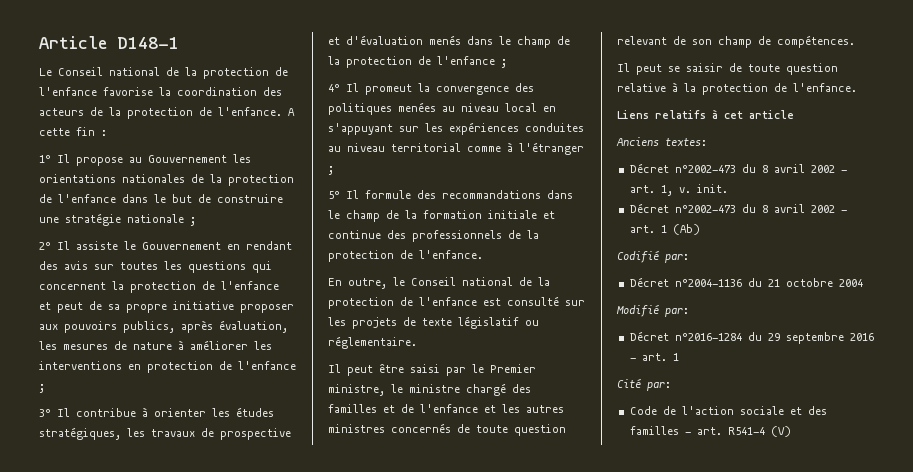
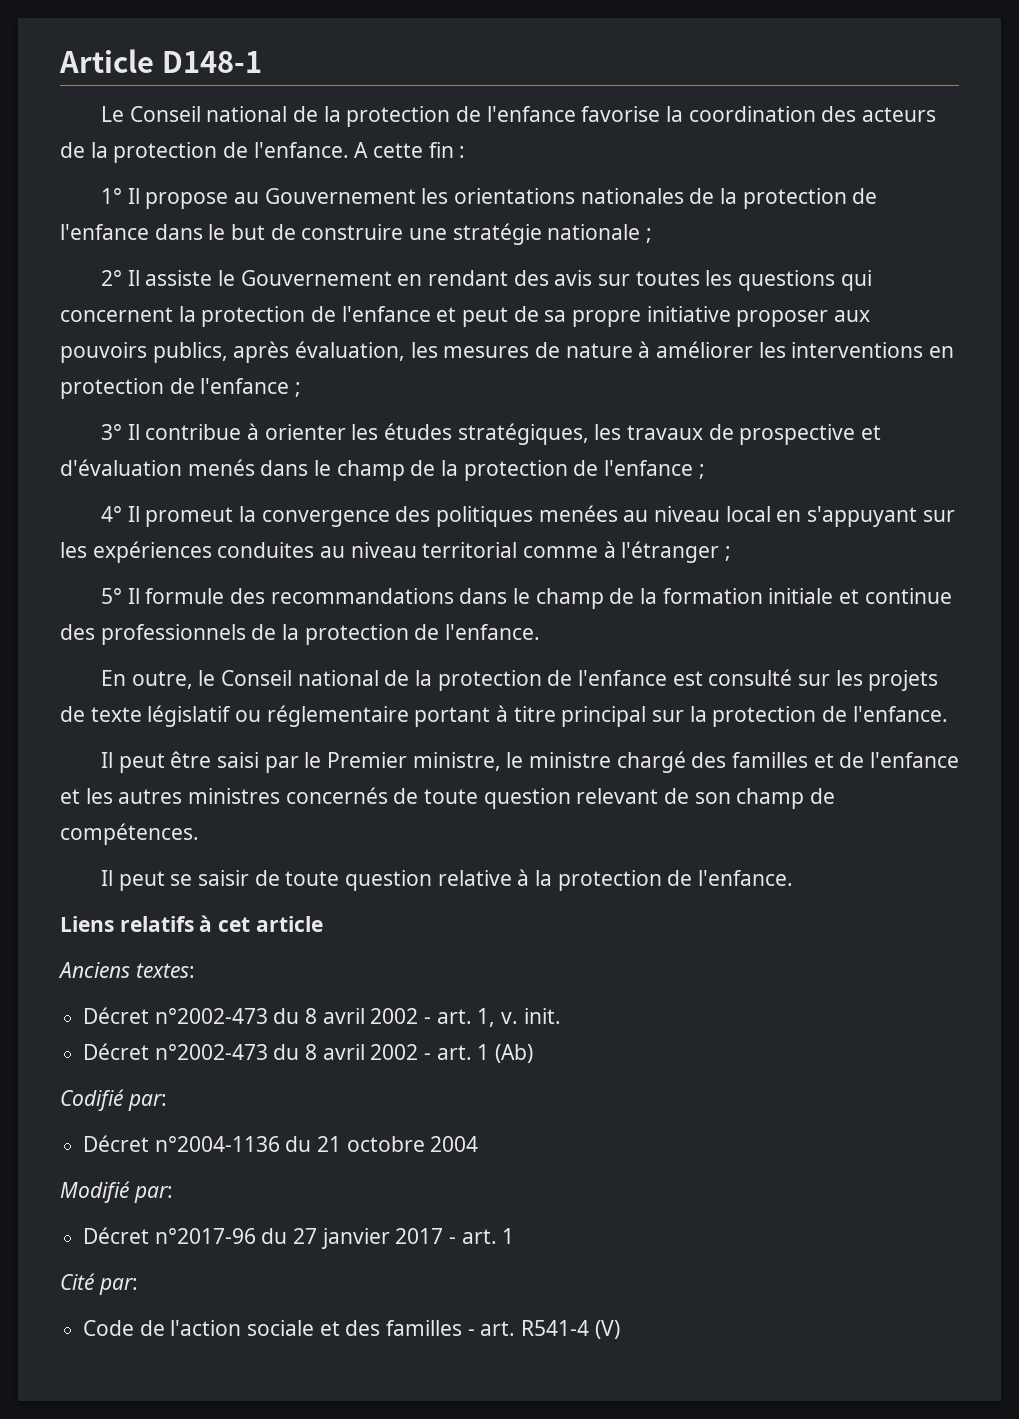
- En outre, le Conseil national de la protection de l'enfance est consulté sur les projets de texte législatif ou réglementaire.
+ En outre, le Conseil national de la protection de l'enfance est consulté sur les projets de texte législatif ou réglementaire portant à titre principal sur la protection de l'enfance.
- Décret n°2016-1284 du 29 septembre 2016 - art. 1
+ Décret n°2017-96 du 27 janvier 2017 - art. 1

